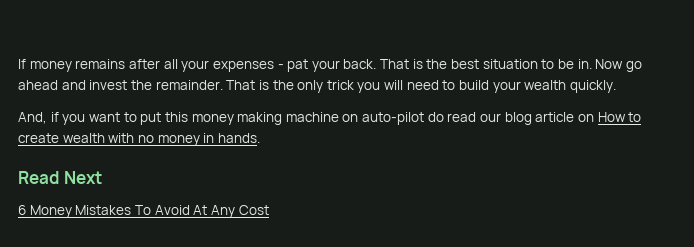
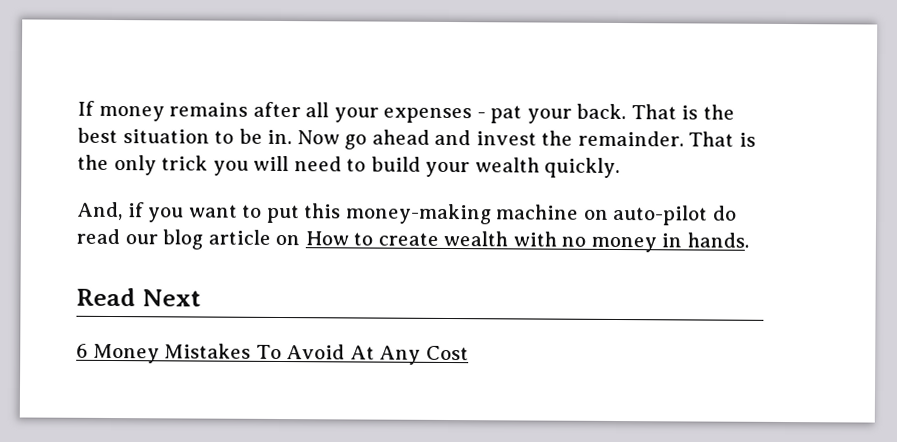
- And, if you want to put this money making machine on auto-pilot do read our blog article on How to create wealth with no money in hands.
+ And, if you want to put this money-making machine on auto-pilot do read our blog article on How to create wealth with no money in hands.

